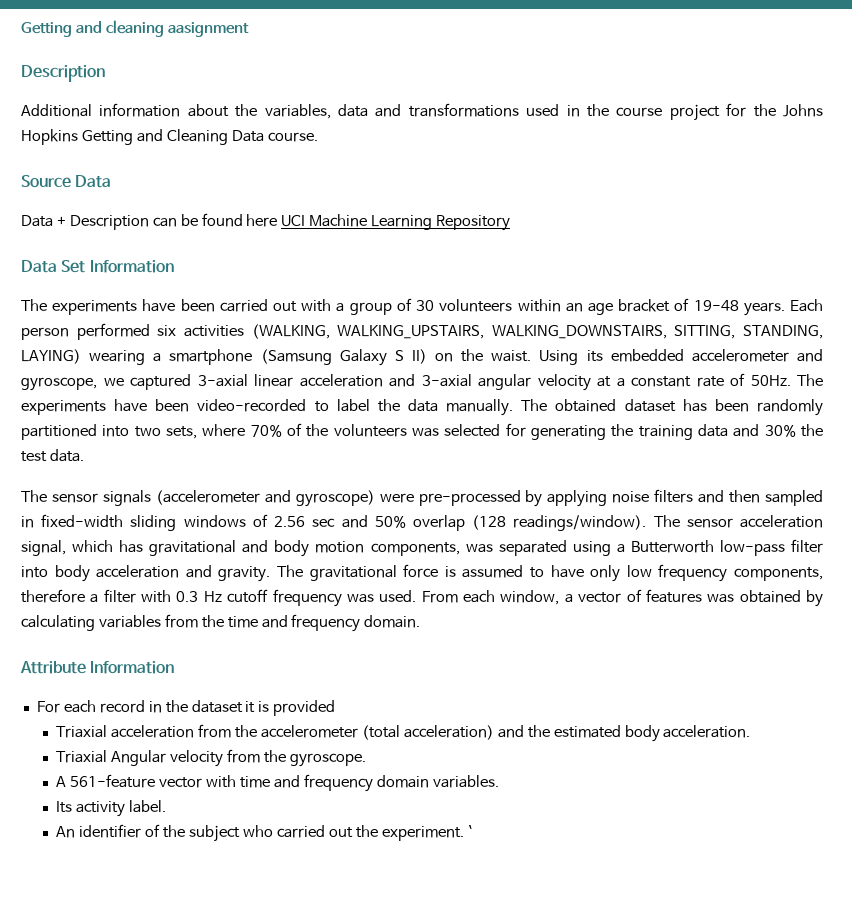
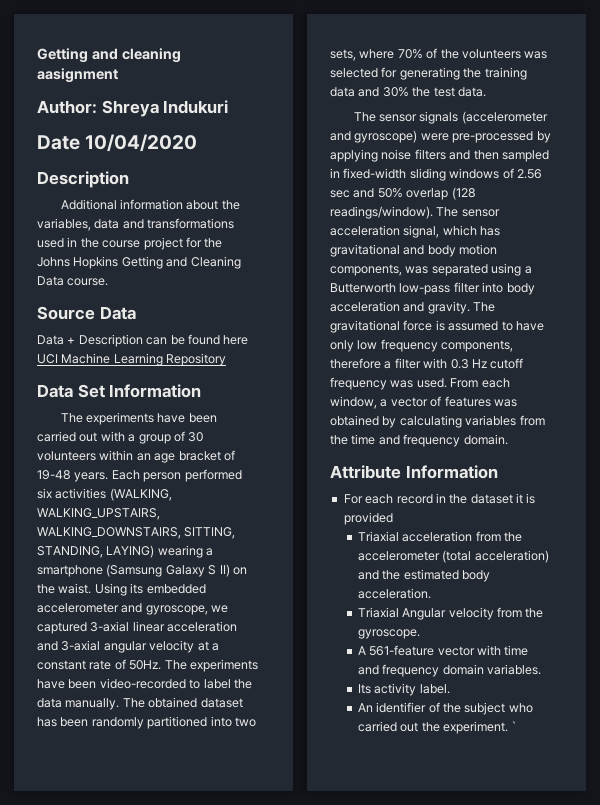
+ Author: Shreya Indukuri
+ Date 10/04/2020

